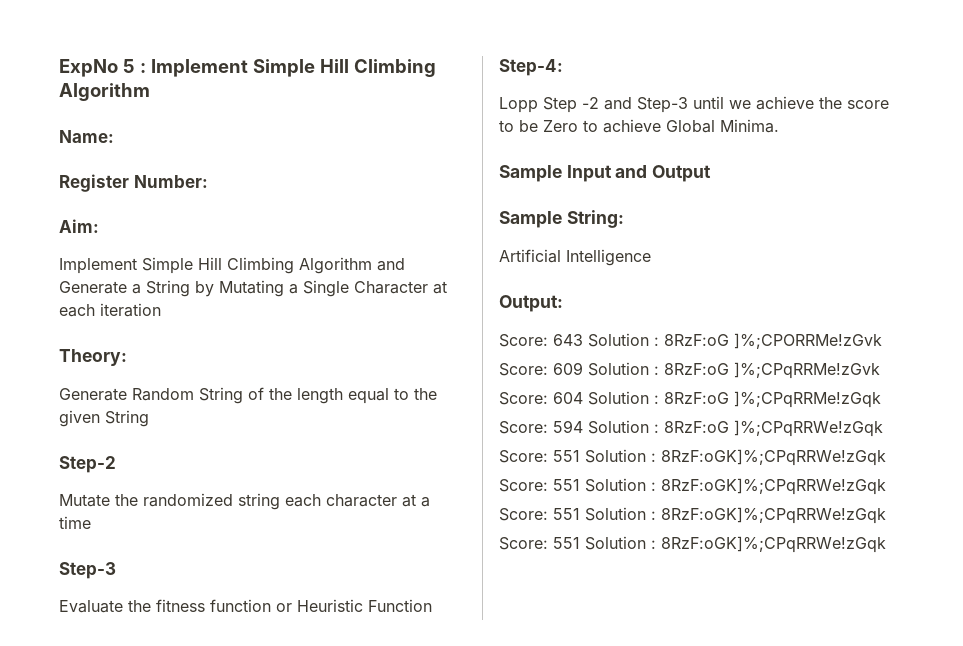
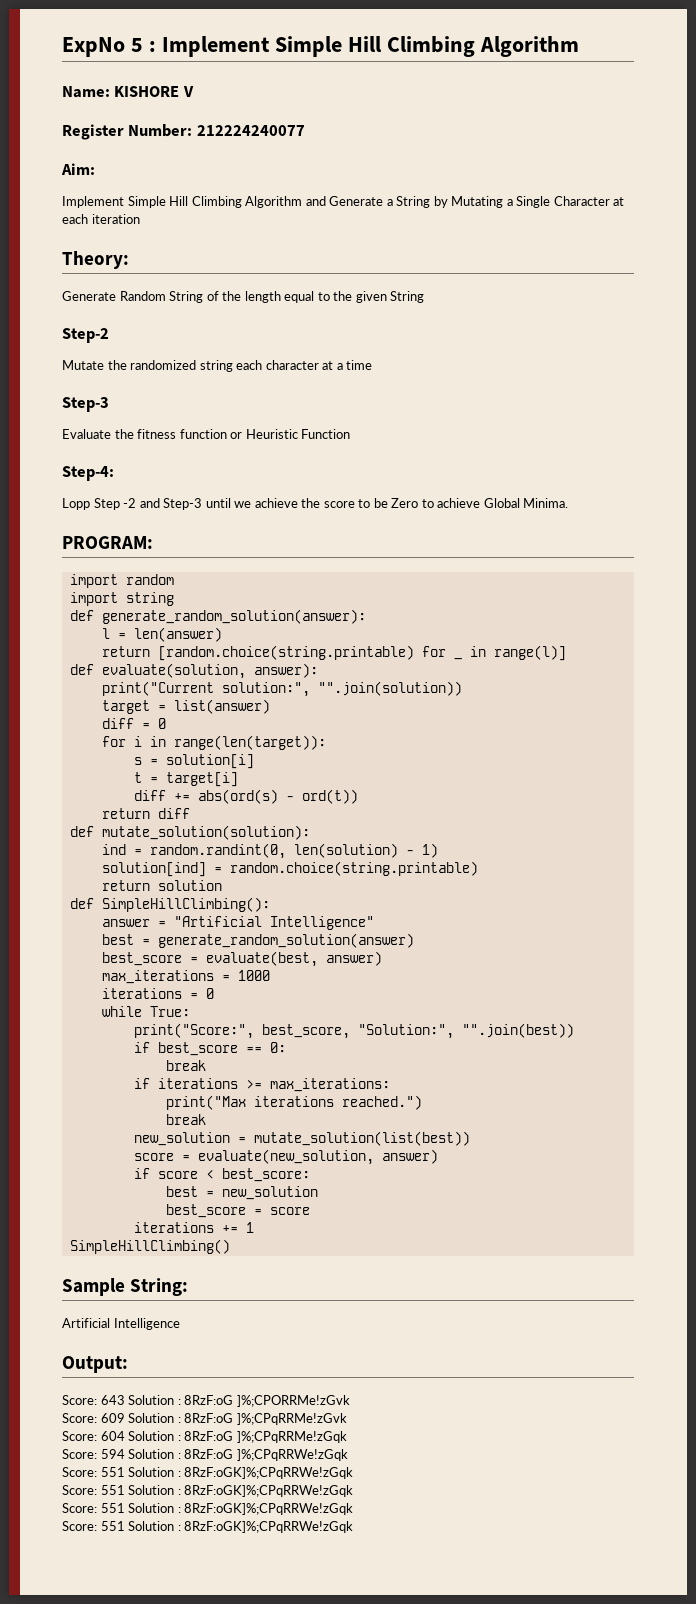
- Name:
+ Name: KISHORE V
- Register Number:
+ Register Number: 212224240077
- Sample Input and Output
+ PROGRAM:
+ import random
+ import string
+ def generate_random_solution(answer):
+ l = len(answer)
+ return [random.choice(string.printable) for _ in range(l)]
+ def evaluate(solution, answer):
+ print("Current solution:", "".join(solution))
+ target = list(answer)
+ diff = 0
+ for i in range(len(target)):
+ s = solution[i]
+ t = target[i]
+ diff += abs(ord(s) - ord(t))
+ return diff
+ def mutate_solution(solution):
+ ind = random.randint(0, len(solution) - 1)
+ solution[ind] = random.choice(string.printable)
+ return solution
+ def SimpleHillClimbing():
+ answer = "Artificial Intelligence"
+ best = generate_random_solution(answer)
+ best_score = evaluate(best, answer)
+ max_iterations = 1000
+ iterations = 0
+ while True:
+ print("Score:", best_score, "Solution:", "".join(best))
+ if best_score == 0:
+ break
+ if iterations >= max_iterations:
+ print("Max iterations reached.")
+ break
+ new_solution = mutate_solution(list(best))
+ score = evaluate(new_solution, answer)
+ if score < best_score:
+ best = new_solution
+ best_score = score
+ iterations += 1
+ SimpleHillClimbing()

